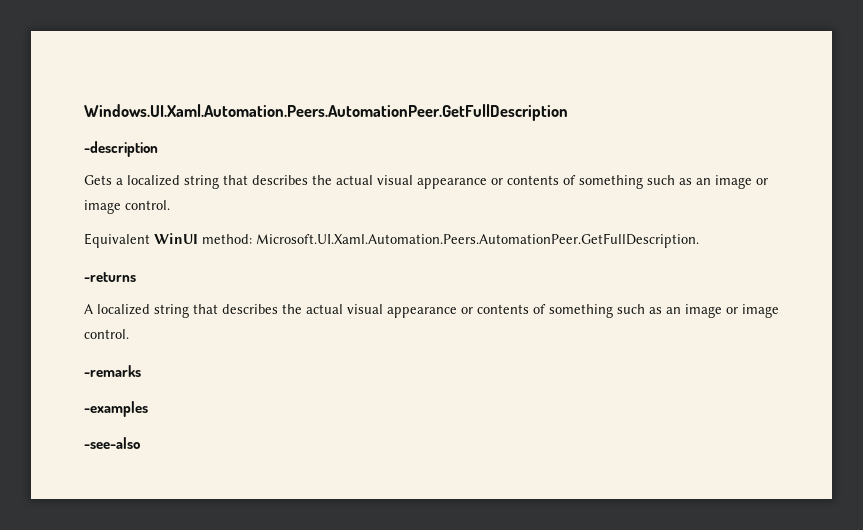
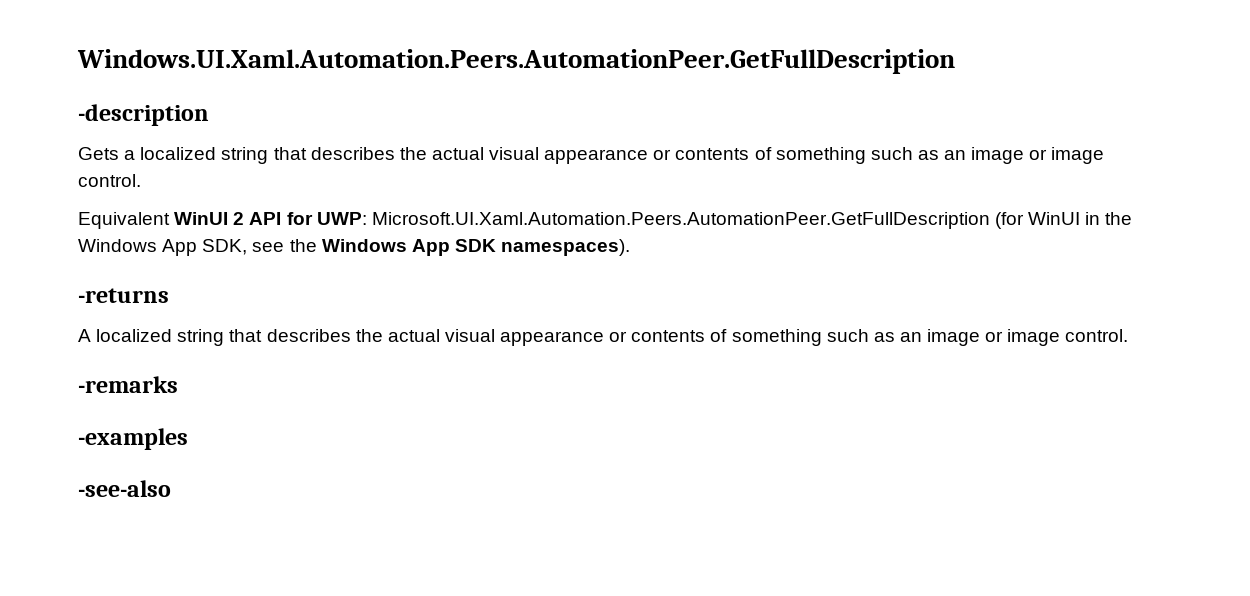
- Equivalent WinUI method: Microsoft.UI.Xaml.Automation.Peers.AutomationPeer.GetFullDescription.
+ Equivalent WinUI 2 API for UWP: Microsoft.UI.Xaml.Automation.Peers.AutomationPeer.GetFullDescription (for WinUI in the Windows App SDK, see the Windows App SDK namespaces).

